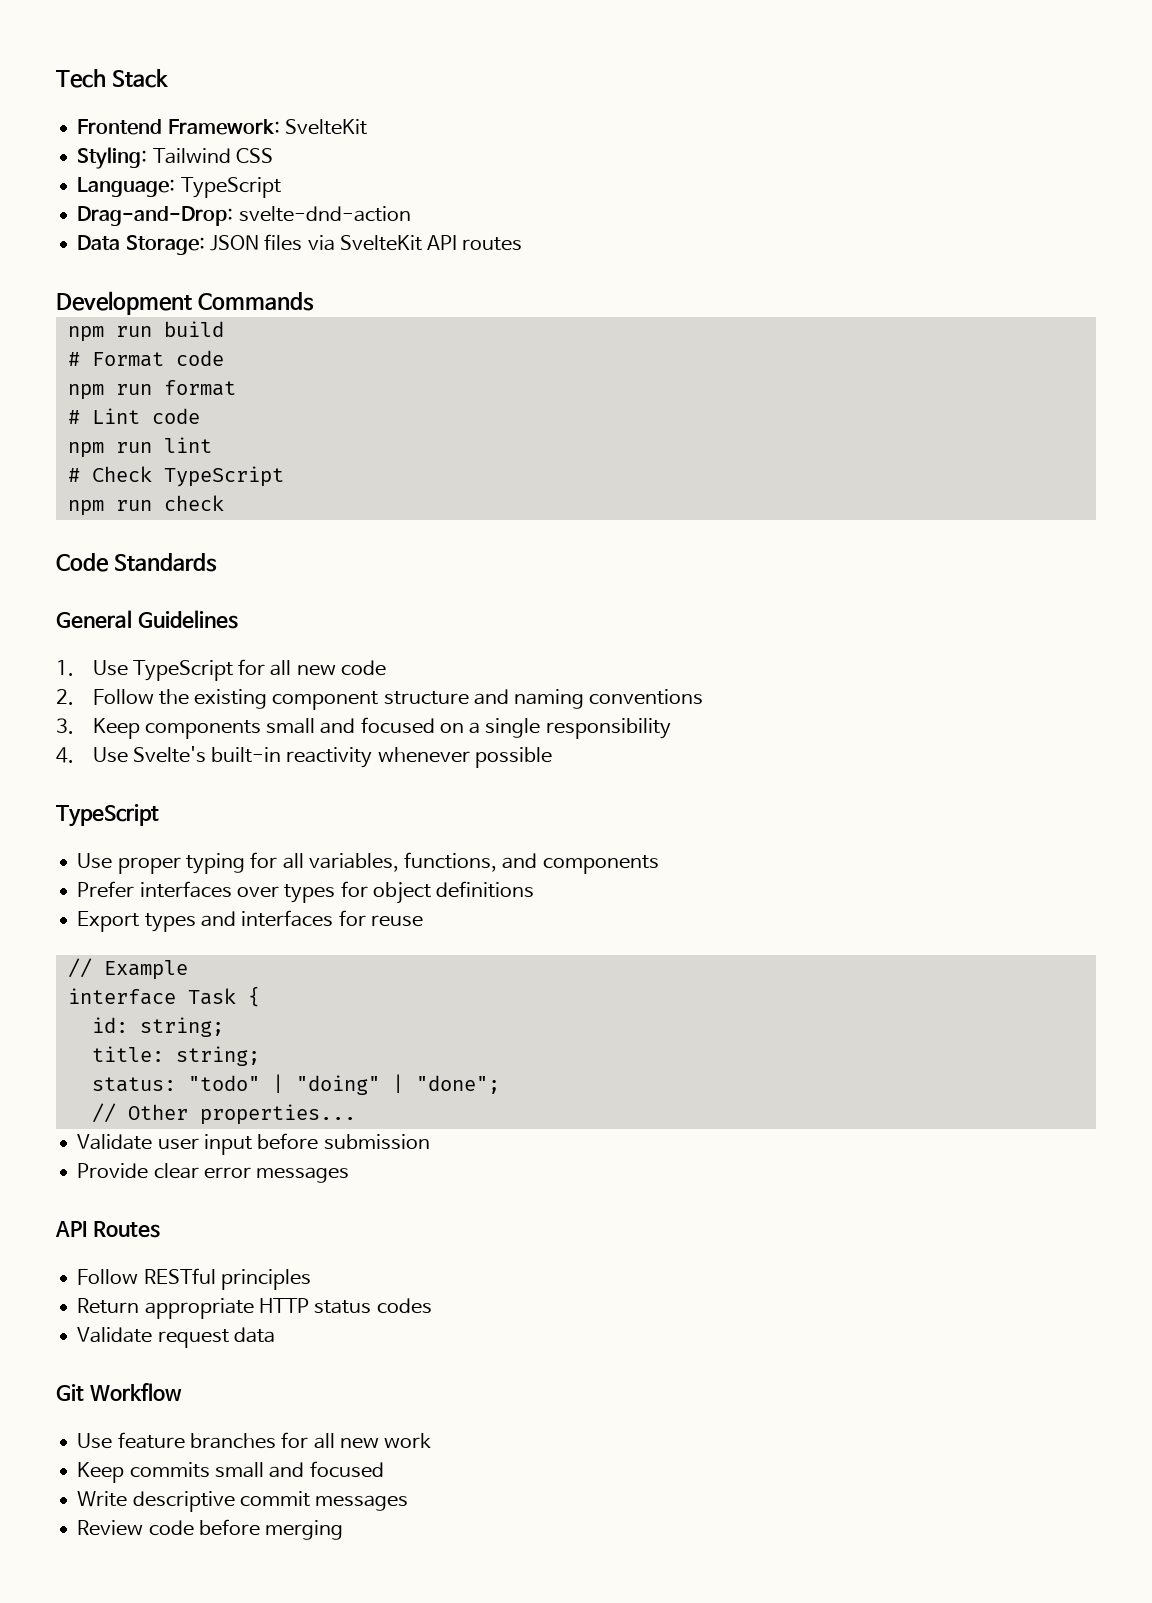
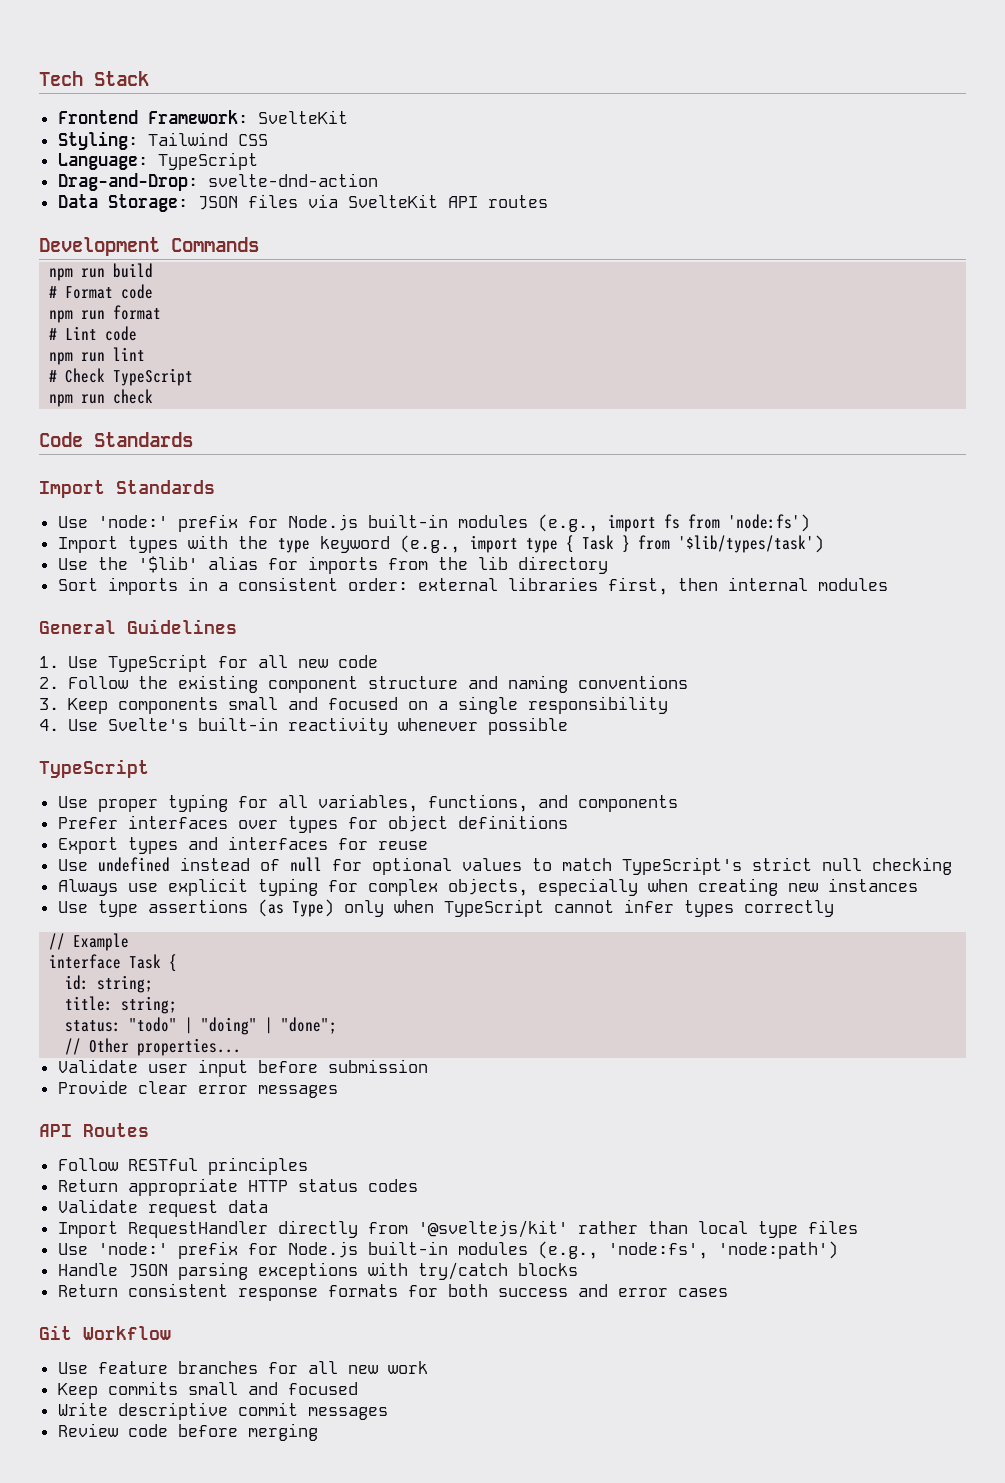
+ Import Standards
+ Use 'node:' prefix for Node.js built-in modules (e.g., import fs from 'node:fs')
+ Import types with the type keyword (e.g., import type { Task } from '$lib/types/task')
+ Use the '$lib' alias for imports from the lib directory
+ Sort imports in a consistent order: external libraries first, then internal modules
+ Use undefined instead of null for optional values to match TypeScript's strict null checking
+ Always use explicit typing for complex objects, especially when creating new instances
+ Use type assertions (as Type) only when TypeScript cannot infer types correctly
+ Import RequestHandler directly from '@sveltejs/kit' rather than local type files
+ Use 'node:' prefix for Node.js built-in modules (e.g., 'node:fs', 'node:path')
+ Handle JSON parsing exceptions with try/catch blocks
+ Return consistent response formats for both success and error cases

